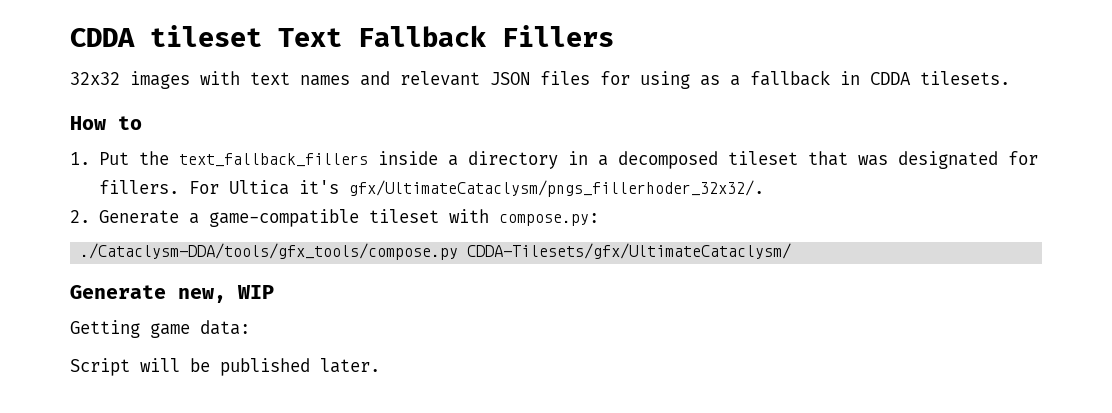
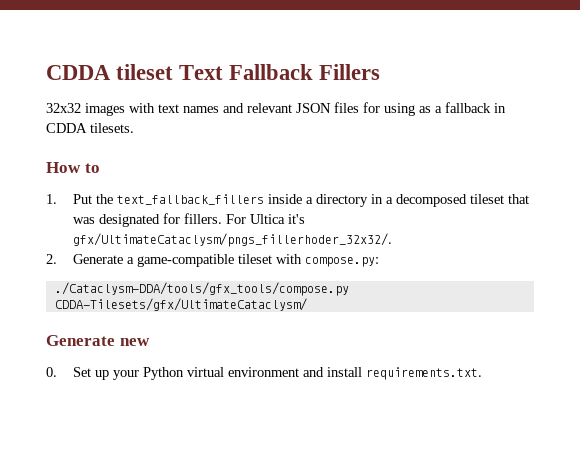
- Generate new, WIP
- Getting game data:
- Script will be published later.
+ Generate new
+ 0. Set up your Python virtual environment and install requirements.txt.

